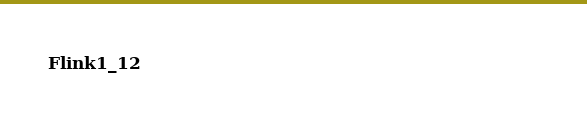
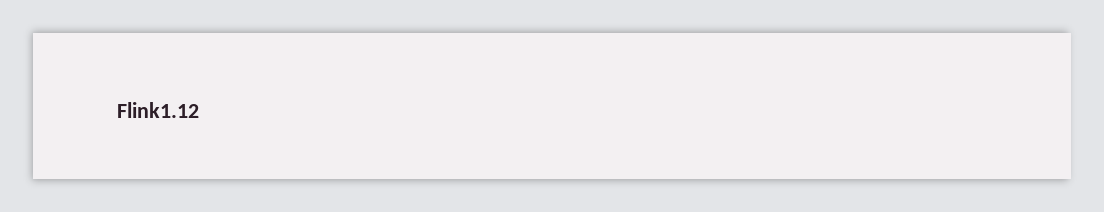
- Flink1_12
+ Flink1.12

